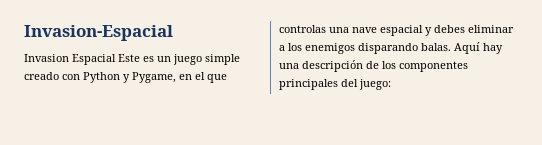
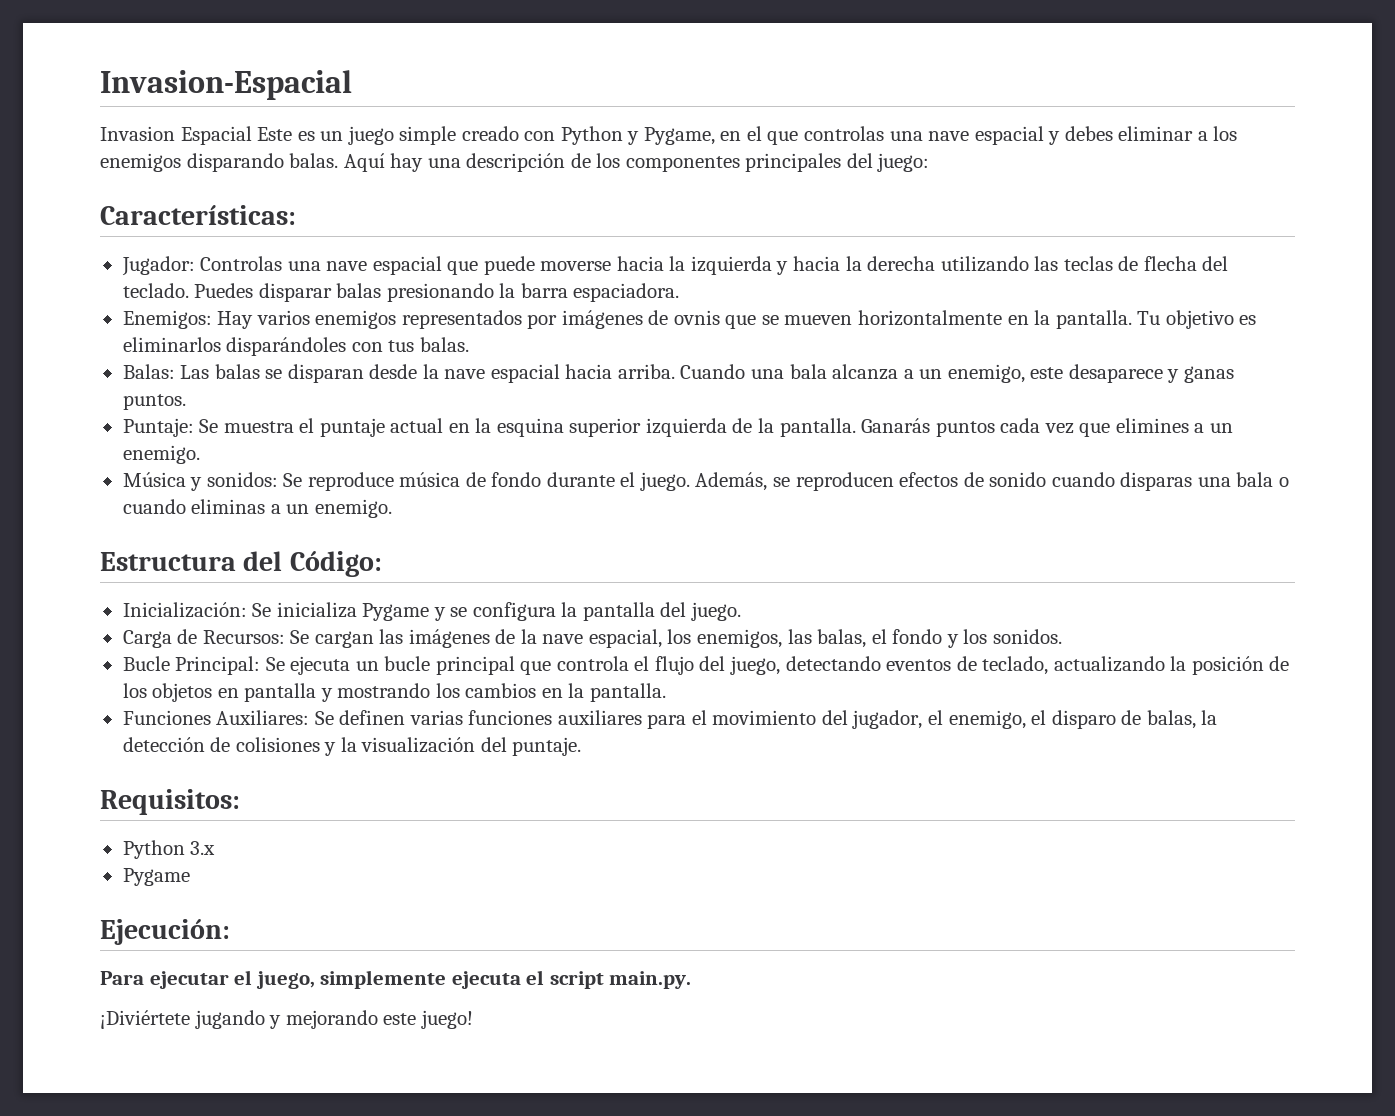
+ Características:
+ Jugador: Controlas una nave espacial que puede moverse hacia la izquierda y hacia la derecha utilizando las teclas de flecha del teclado. Puedes disparar balas presionando la barra espaciadora.
+ Enemigos: Hay varios enemigos representados por imágenes de ovnis que se mueven horizontalmente en la pantalla. Tu objetivo es eliminarlos disparándoles con tus balas.
+ Balas: Las balas se disparan desde la nave espacial hacia arriba. Cuando una bala alcanza a un enemigo, este desaparece y ganas puntos.
+ Puntaje: Se muestra el puntaje actual en la esquina superior izquierda de la pantalla. Ganarás puntos cada vez que elimines a un enemigo.
+ Música y sonidos: Se reproduce música de fondo durante el juego. Además, se reproducen efectos de sonido cuando disparas una bala o cuando eliminas a un enemigo.
+ Estructura del Código:
+ Inicialización: Se inicializa Pygame y se configura la pantalla del juego.
+ Carga de Recursos: Se cargan las imágenes de la nave espacial, los enemigos, las balas, el fondo y los sonidos.
+ Bucle Principal: Se ejecuta un bucle principal que controla el flujo del juego, detectando eventos de teclado, actualizando la posición de los objetos en pantalla y mostrando los cambios en la pantalla.
+ Funciones Auxiliares: Se definen varias funciones auxiliares para el movimiento del jugador, el enemigo, el disparo de balas, la detección de colisiones y la visualización del puntaje.
+ Requisitos:
+ Python 3.x
+ Pygame
+ Ejecución:
+ Para ejecutar el juego, simplemente ejecuta el script main.py.
+ ¡Diviértete jugando y mejorando este juego!

